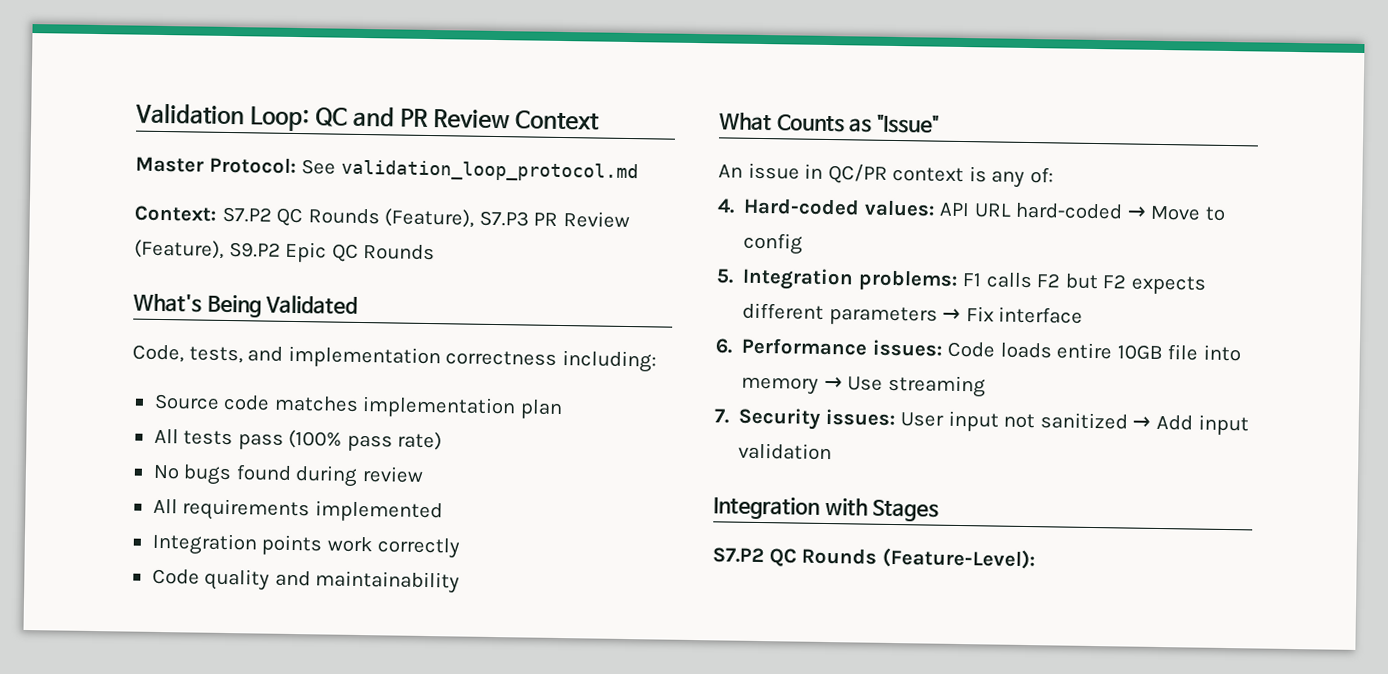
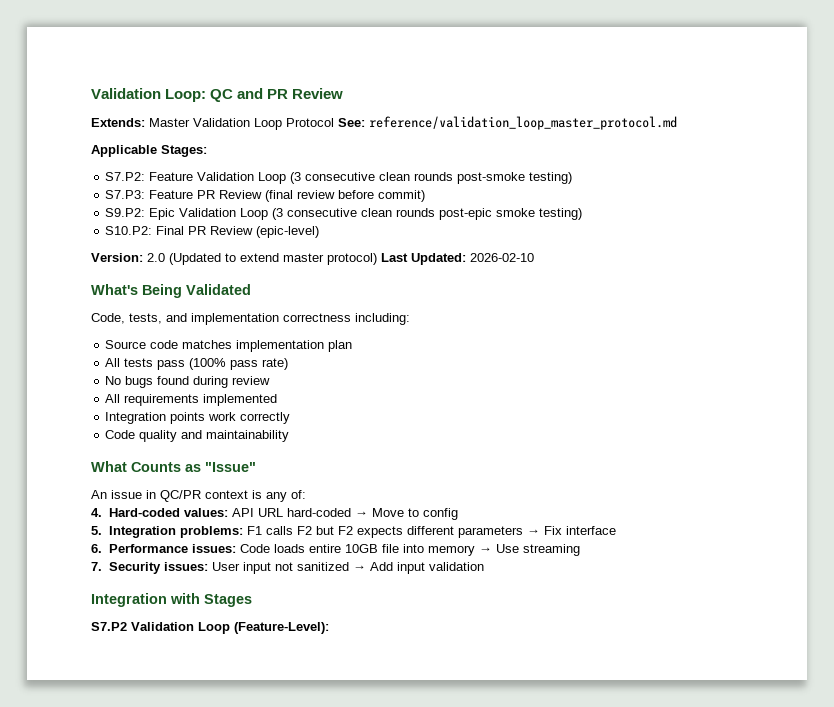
- Validation Loop: QC and PR Review Context
- Master Protocol: See validation_loop_protocol.md
- Context: S7.P2 QC Rounds (Feature), S7.P3 PR Review (Feature), S9.P2 Epic QC Rounds
+ Validation Loop: QC and PR Review
+ Extends: Master Validation Loop Protocol See: reference/validation_loop_master_protocol.md
+ Applicable Stages:
+ S7.P2: Feature Validation Loop (3 consecutive clean rounds post-smoke testing)
+ S7.P3: Feature PR Review (final review before commit)
+ S9.P2: Epic Validation Loop (3 consecutive clean rounds post-epic smoke testing)
+ S10.P2: Final PR Review (epic-level)
+ Version: 2.0 (Updated to extend master protocol) Last Updated: 2026-02-10
- S7.P2 QC Rounds (Feature-Level):
+ S7.P2 Validation Loop (Feature-Level):

